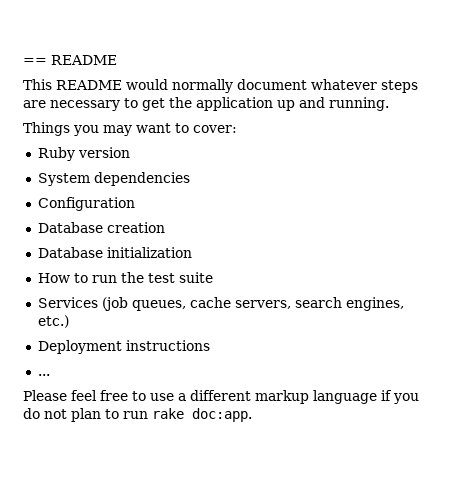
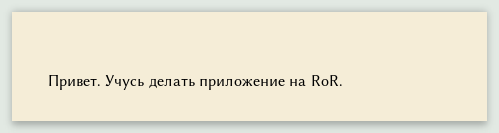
- == README
- This README would normally document whatever steps are necessary to get the application up and running.
- Things you may want to cover:
- Ruby version
- System dependencies
- Configuration
- Database creation
- Database initialization
- How to run the test suite
- Services (job queues, cache servers, search engines, etc.)
- Deployment instructions
- ...
- Please feel free to use a different markup language if you do not plan to run rake doc:app.
+ Привет. Учусь делать приложение на RoR.

